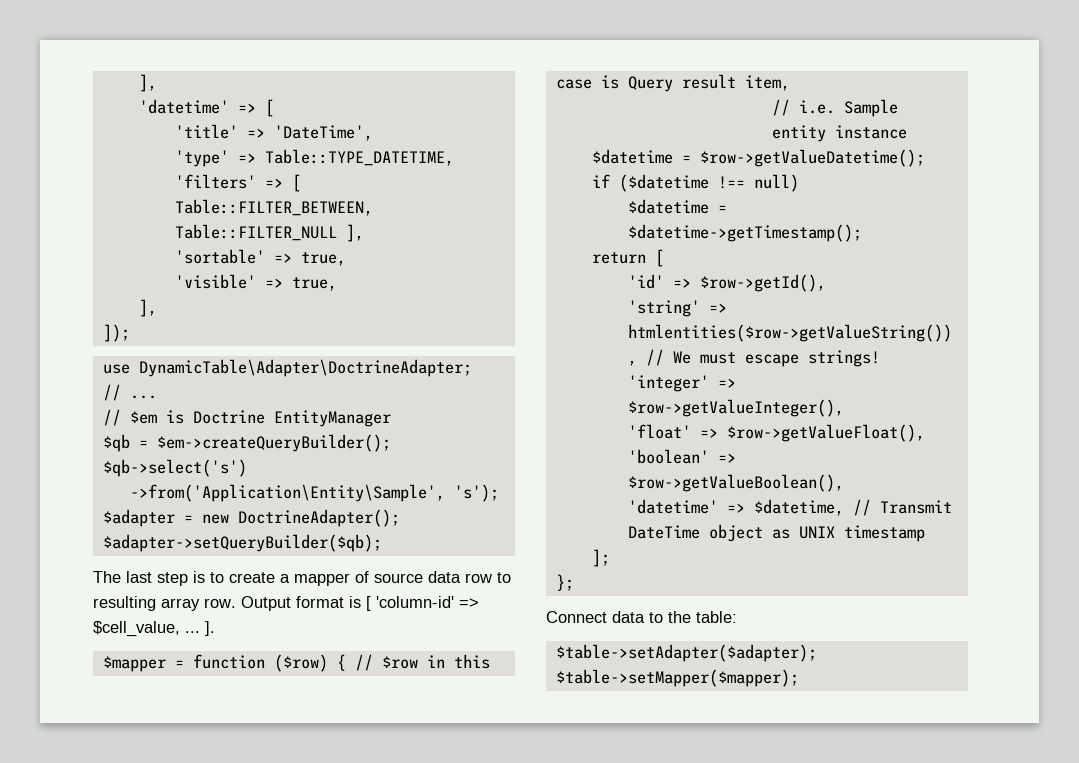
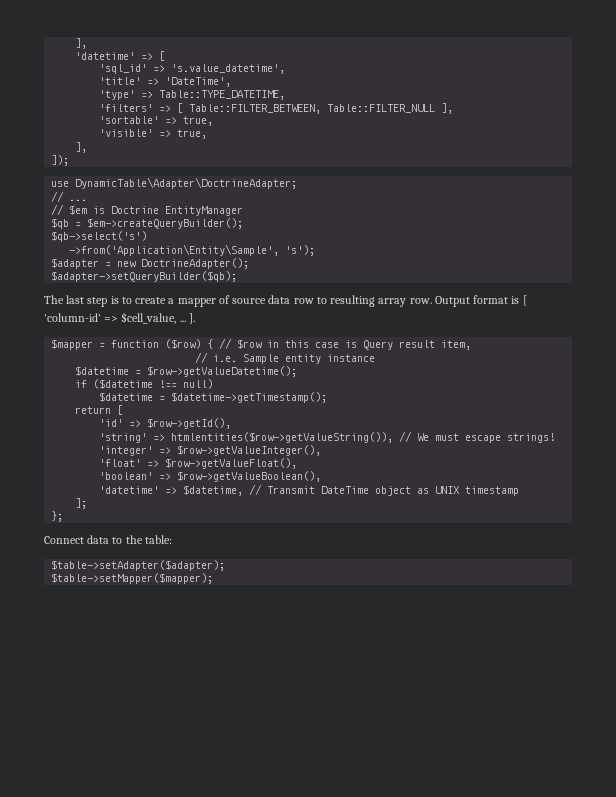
+ 'sql_id' => 's.value_datetime',

